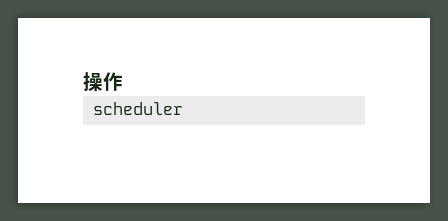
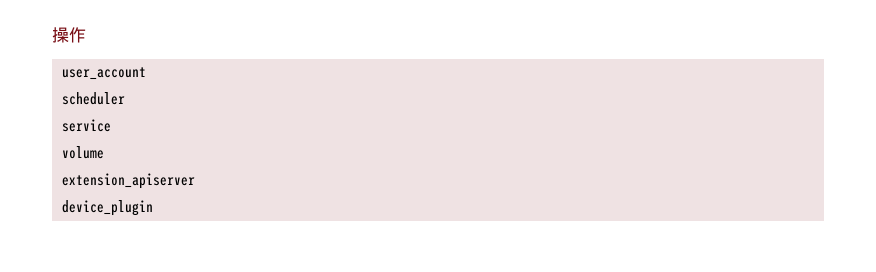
+ user_account
+ service
+ volume
+ extension_apiserver
+ device_plugin

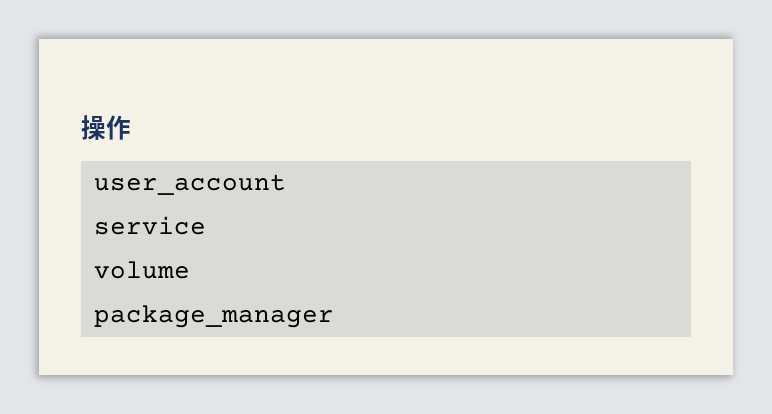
- scheduler
- extension_apiserver
- device_plugin
+ package_manager

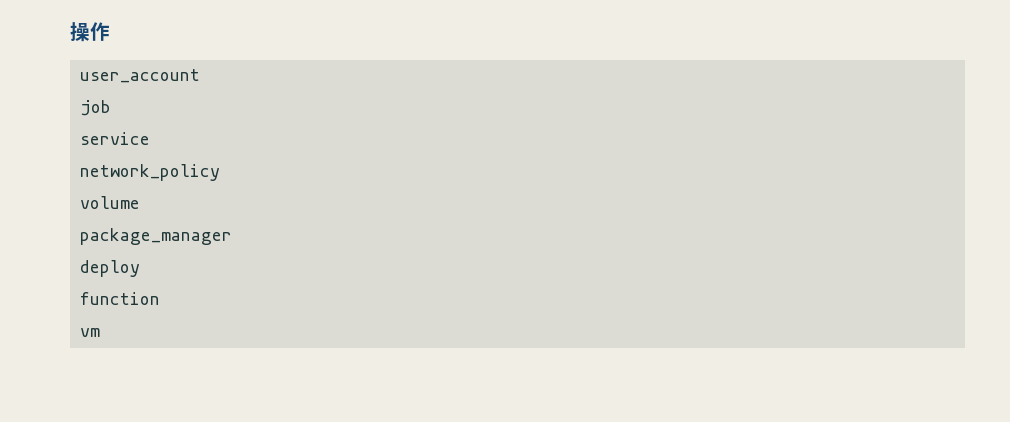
+ job
+ network_policy
+ deploy
+ function
+ vm

